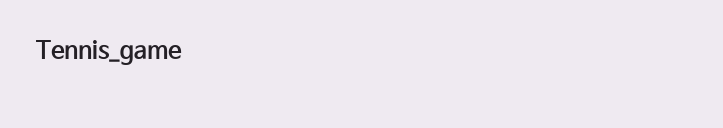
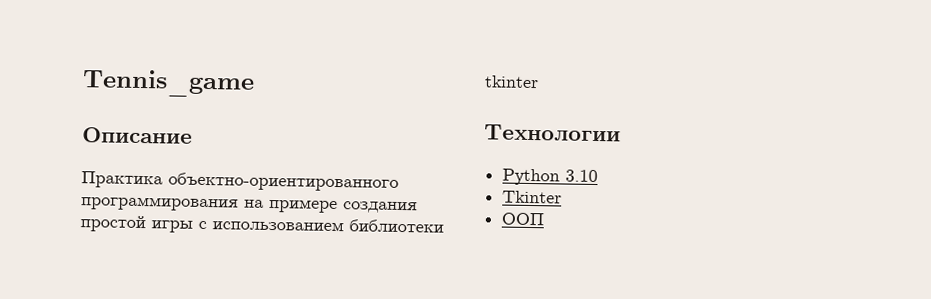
+ Описание
+ Практика объектно-ориентированного программирования на примере создания простой игры с использованием библиотеки tkinter
+ Технологии
+ Python 3.10
+ Tkinter
+ ООП

